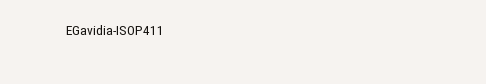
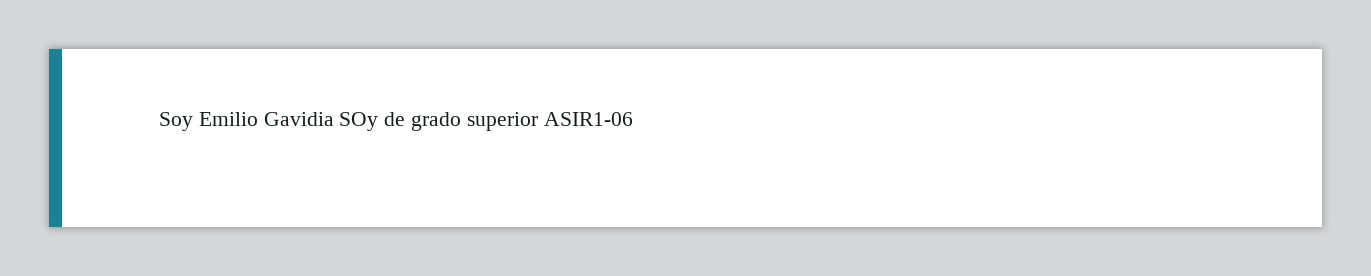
- EGavidia-ISOP411
+ Soy Emilio Gavidia SOy de grado superior ASIR1-06

